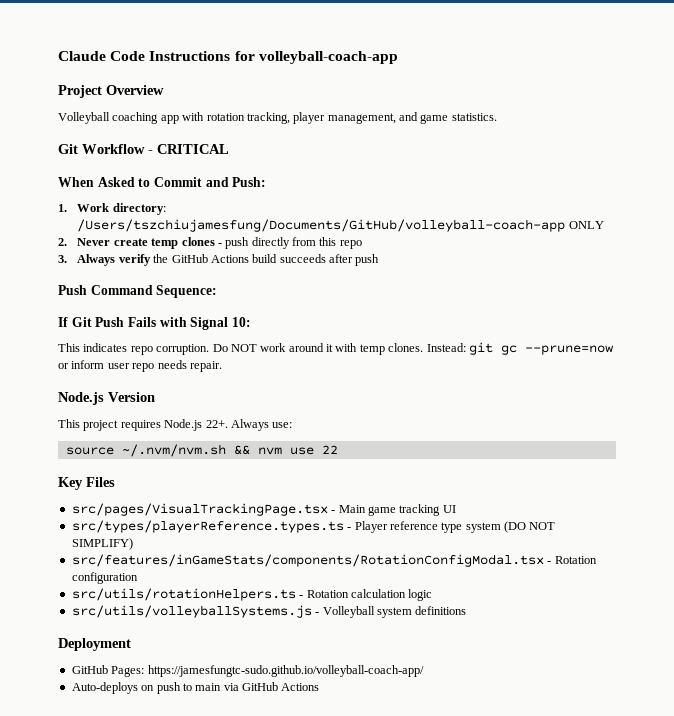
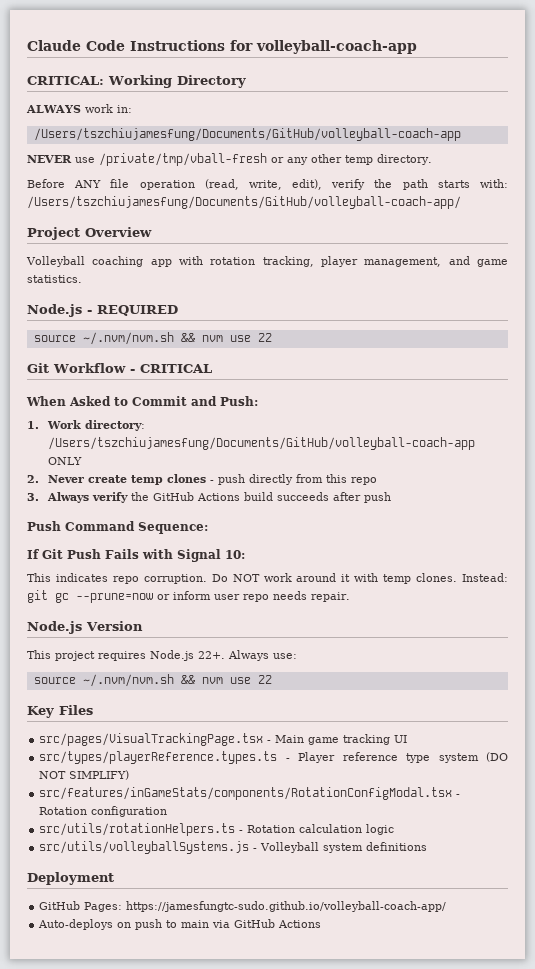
+ CRITICAL: Working Directory
+ ALWAYS work in:
+ /Users/tszchiujamesfung/Documents/GitHub/volleyball-coach-app
+ NEVER use /private/tmp/vball-fresh or any other temp directory.
+ Before ANY file operation (read, write, edit), verify the path starts with: /Users/tszchiujamesfung/Documents/GitHub/volleyball-coach-app/
+ Node.js - REQUIRED
+ source ~/.nvm/nvm.sh && nvm use 22

